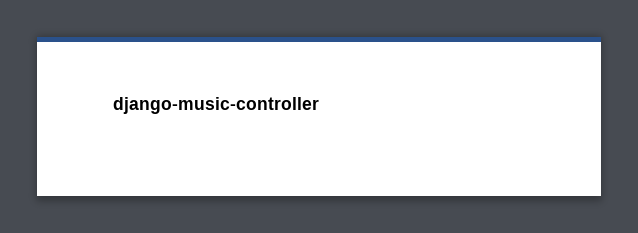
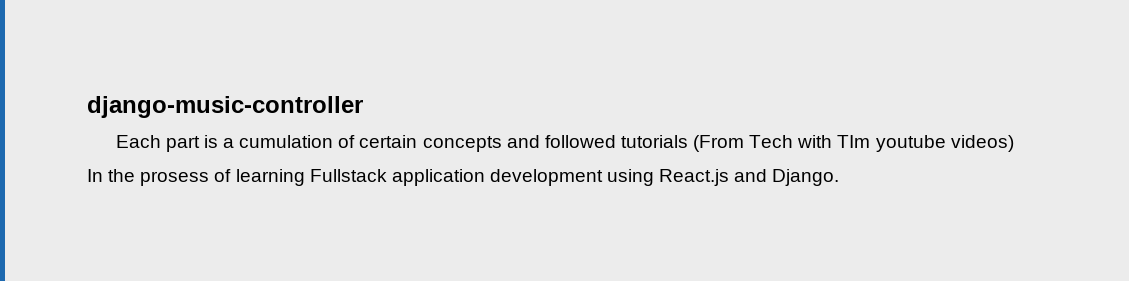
+ Each part is a cumulation of certain concepts and followed tutorials (From Tech with TIm youtube videos)
+ In the prosess of learning Fullstack application development using React.js and Django.

